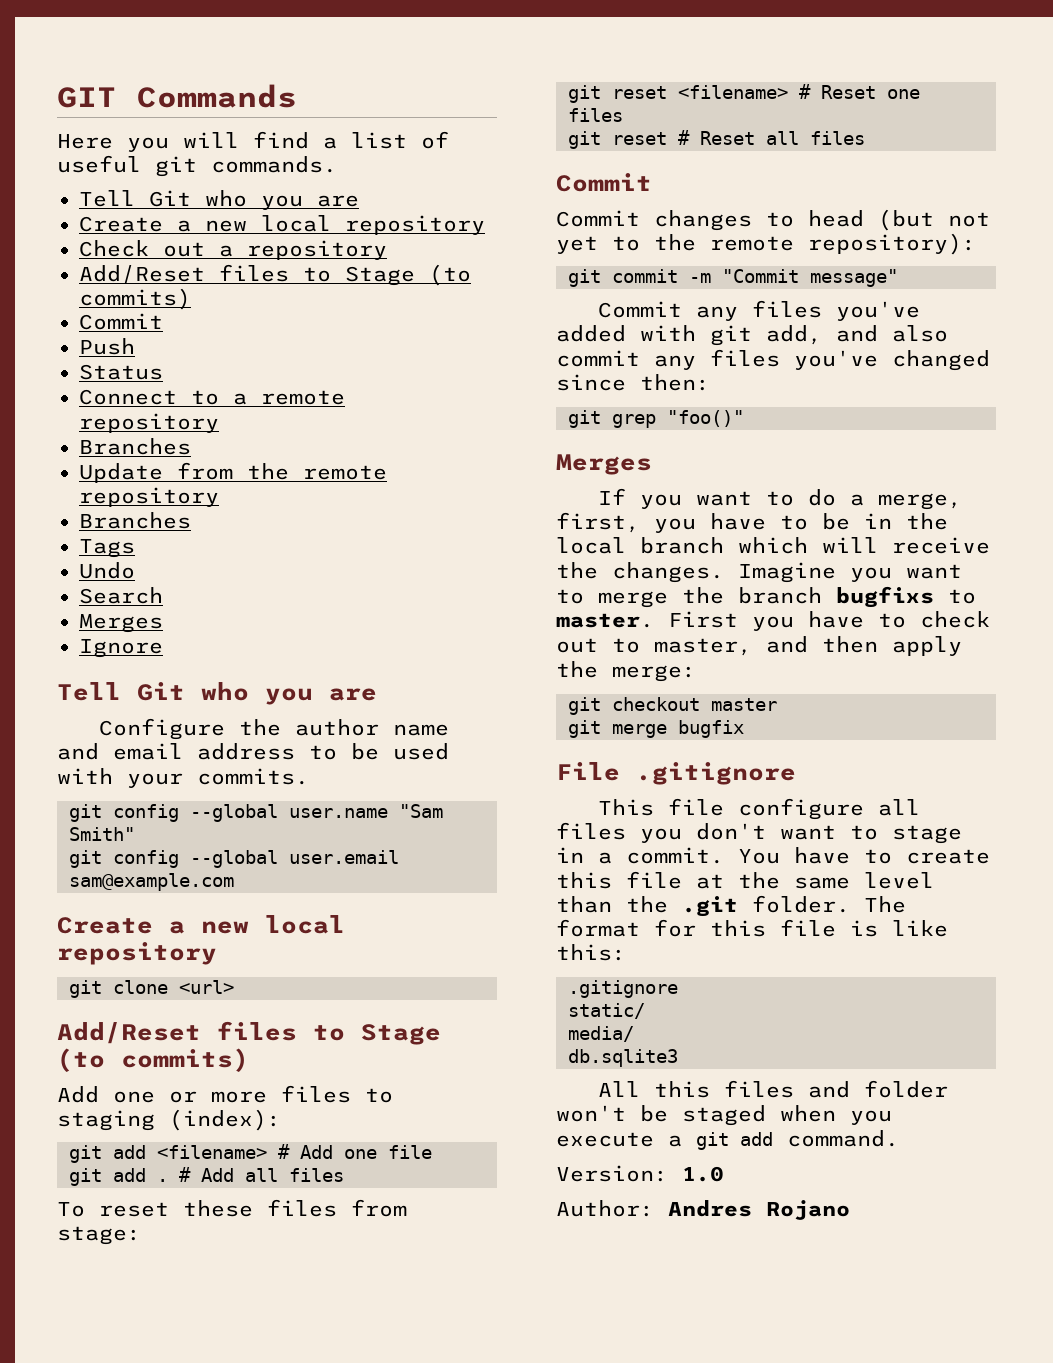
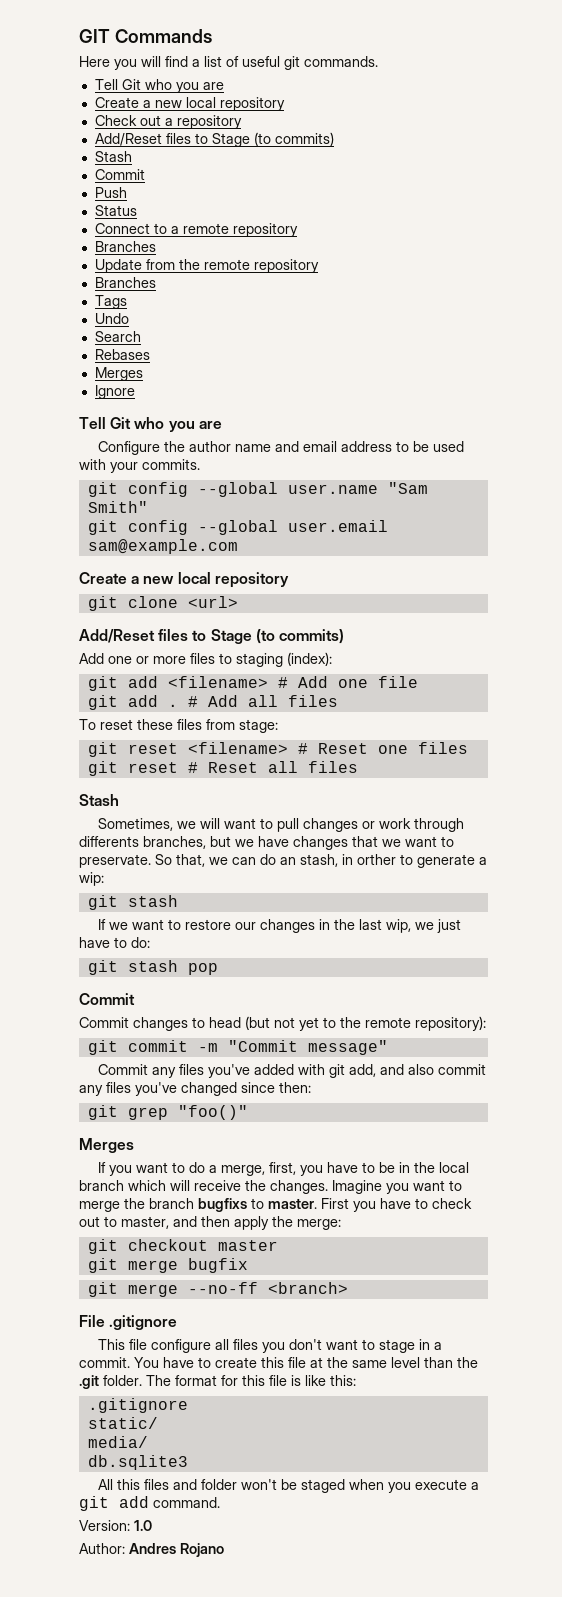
  Check out a repository
  Add/Reset files to Stage (to commits)
+ Stash
+ Rebases
  git reset # Reset all files
+ Stash
+ Sometimes, we will want to pull changes or work through differents branches, but we have changes that we want to preservate. So that, we can do an stash, in orther to generate a wip:
+ git stash
+ If we want to restore our changes in the last wip, we just have to do:
+ git stash pop
+ git merge --no-ff <branch>

